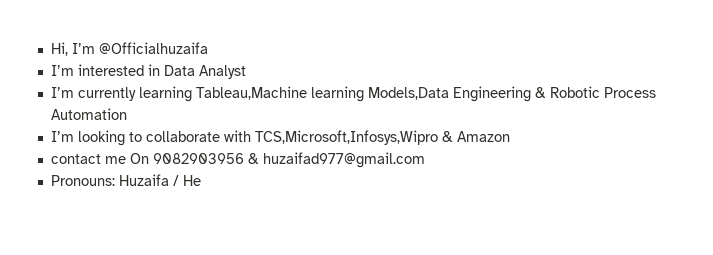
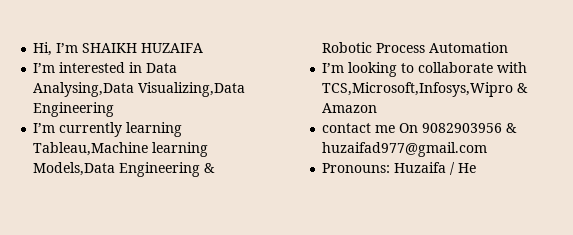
- Hi, I’m @Officialhuzaifa
+ Hi, I’m SHAIKH HUZAIFA
- I’m interested in Data Analyst
+ I’m interested in Data Analysing,Data Visualizing,Data Engineering

